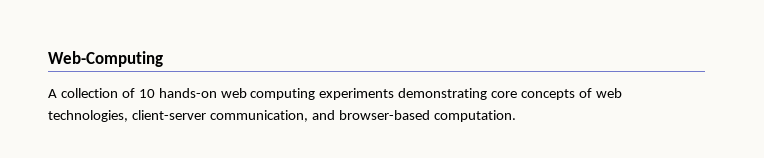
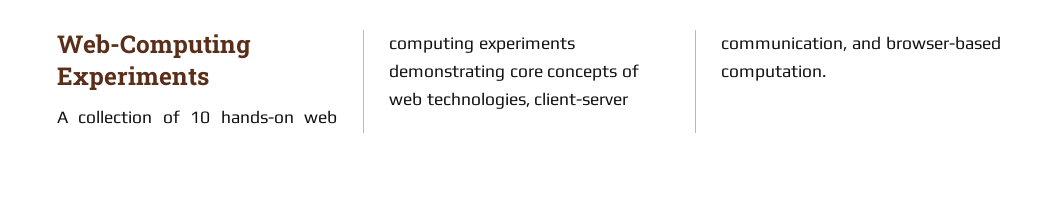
- Web-Computing
+ Web-Computing Experiments

